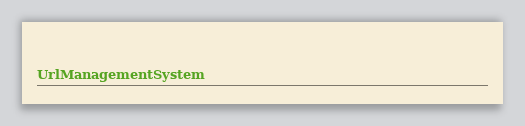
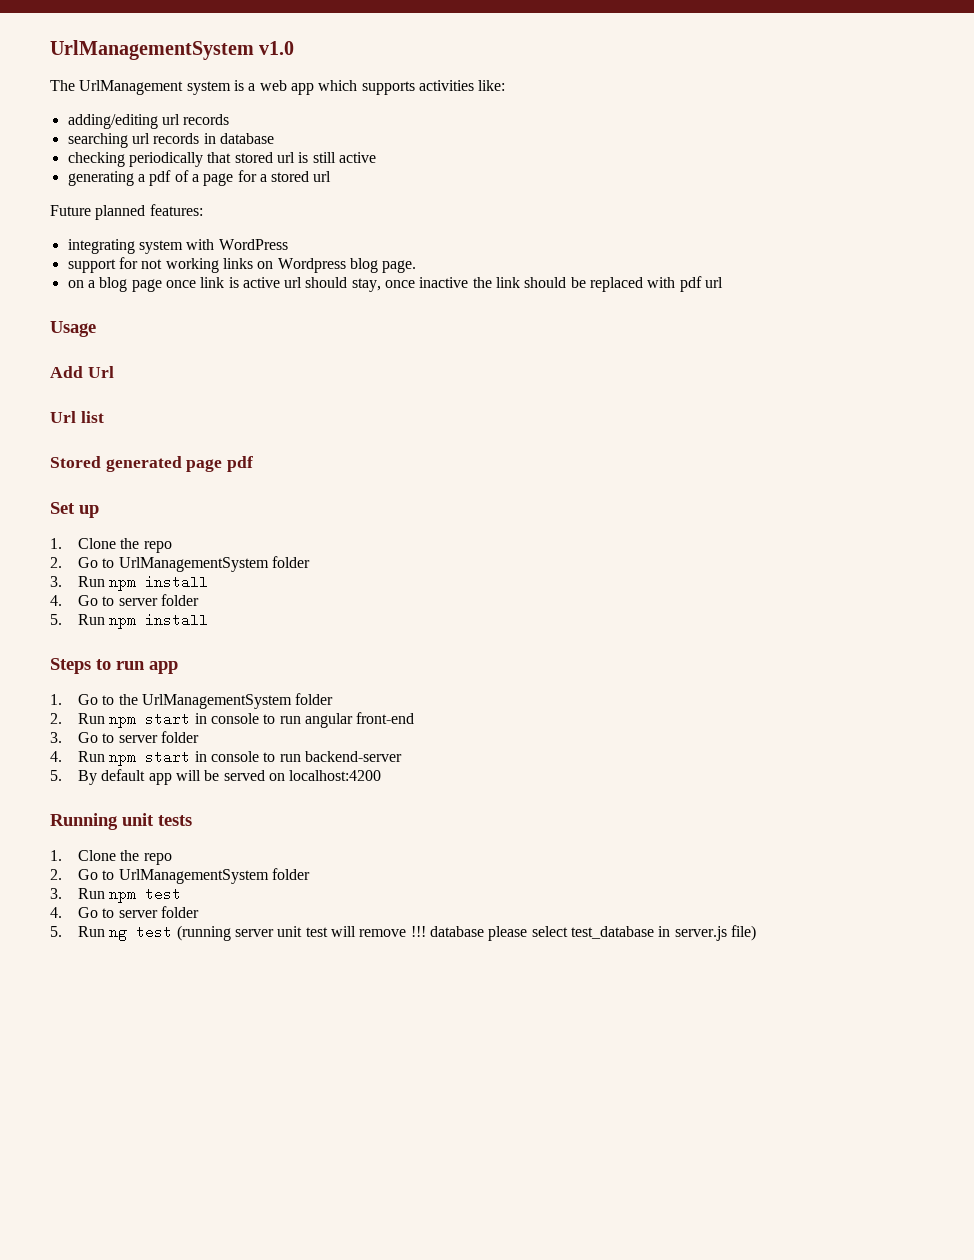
- UrlManagementSystem
+ UrlManagementSystem v1.0
+ The UrlManagement system is a web app which supports activities like:
+ adding/editing url records
+ searching url records in database
+ checking periodically that stored url is still active
+ generating a pdf of a page for a stored url
+ Future planned features:
+ integrating system with WordPress
+ support for not working links on Wordpress blog page.
+ on a blog page once link is active url should stay, once inactive the link should be replaced with pdf url
+ Usage
+ Add Url
+ Url list
+ Stored generated page pdf
+ Set up
+ 1. Clone the repo
+ 2. Go to UrlManagementSystem folder
+ 3. Run npm install
+ 4. Go to server folder
+ 5. Run npm install
+ Steps to run app
+ 1. Go to the UrlManagementSystem folder
+ 2. Run npm start in console to run angular front-end
+ 3. Go to server folder
+ 4. Run npm start in console to run backend-server
+ 5. By default app will be served on localhost:4200
+ Running unit tests
+ 1. Clone the repo
+ 2. Go to UrlManagementSystem folder
+ 3. Run npm test
+ 4. Go to server folder
+ 5. Run ng test (running server unit test will remove !!! database please select test_database in server.js file)

